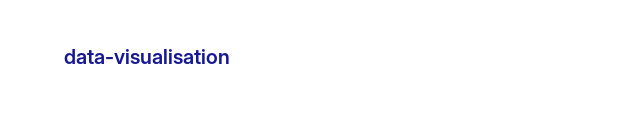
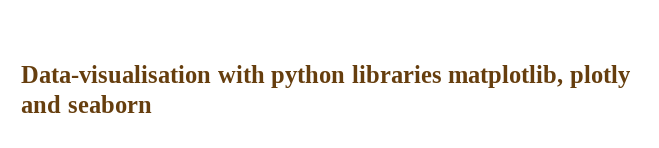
- data-visualisation
+ Data-visualisation with python libraries matplotlib, plotly and seaborn

